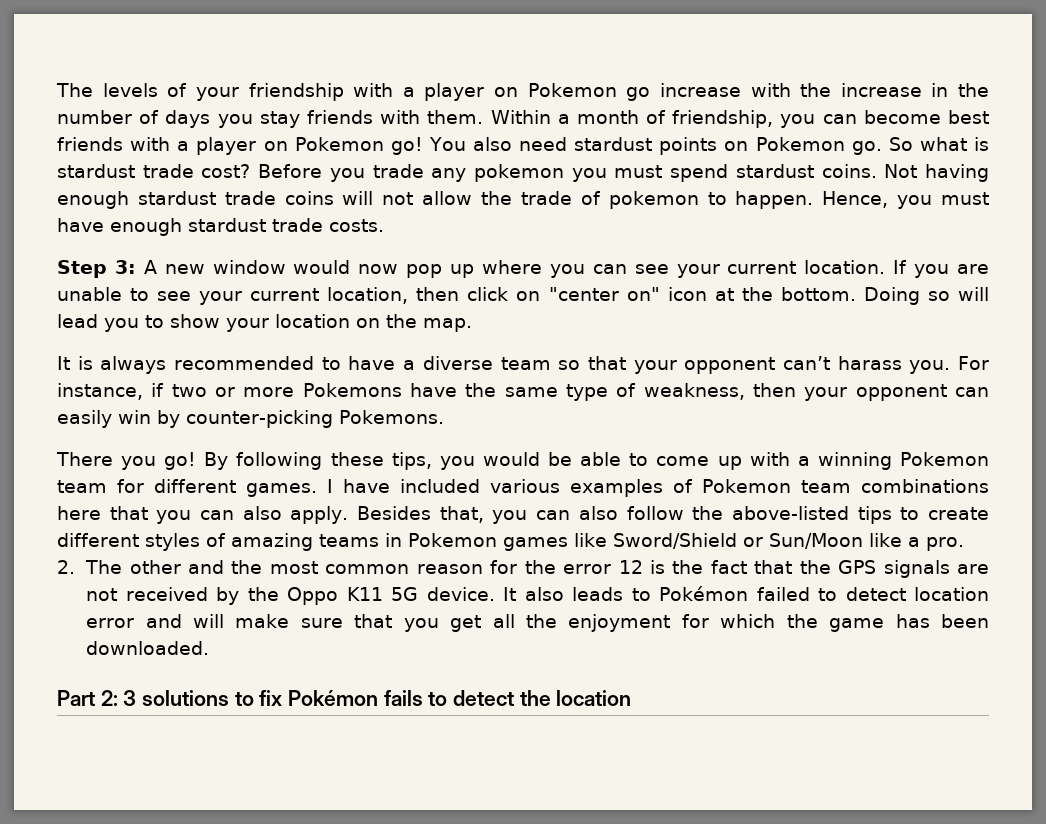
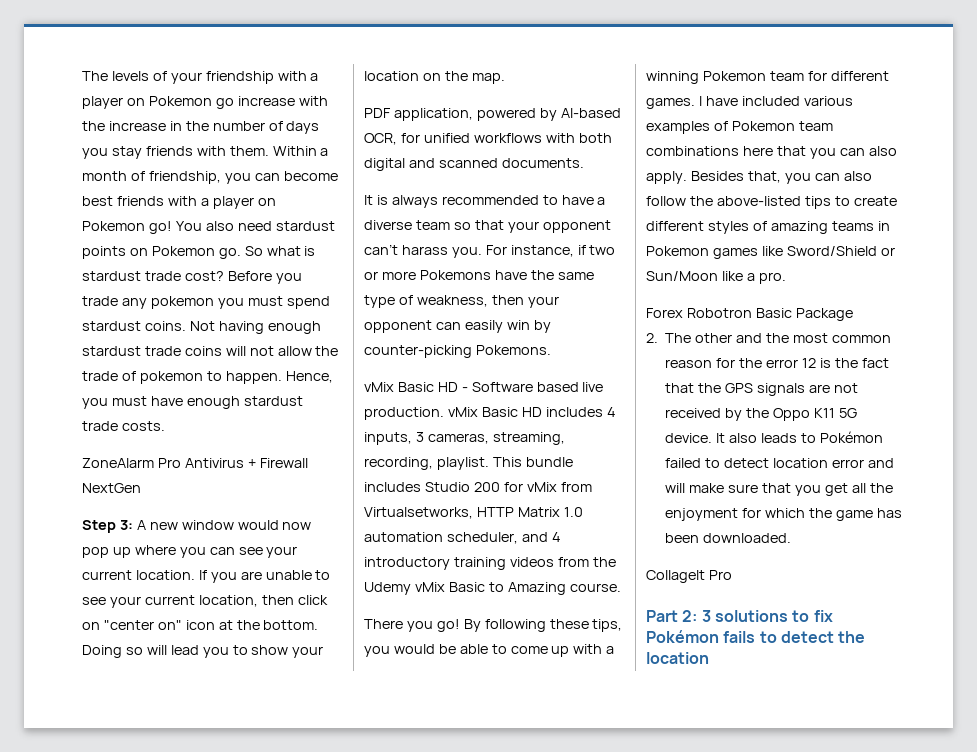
+ ZoneAlarm Pro Antivirus + Firewall NextGen
+ PDF application, powered by AI-based OCR, for unified workflows with both digital and scanned documents.
+ vMix Basic HD - Software based live production. vMix Basic HD includes 4 inputs, 3 cameras, streaming, recording, playlist. This bundle includes Studio 200 for vMix from Virtualsetworks, HTTP Matrix 1.0 automation scheduler, and 4 introductory training videos from the Udemy vMix Basic to Amazing course.
+ Forex Robotron Basic Package
+ CollageIt Pro

